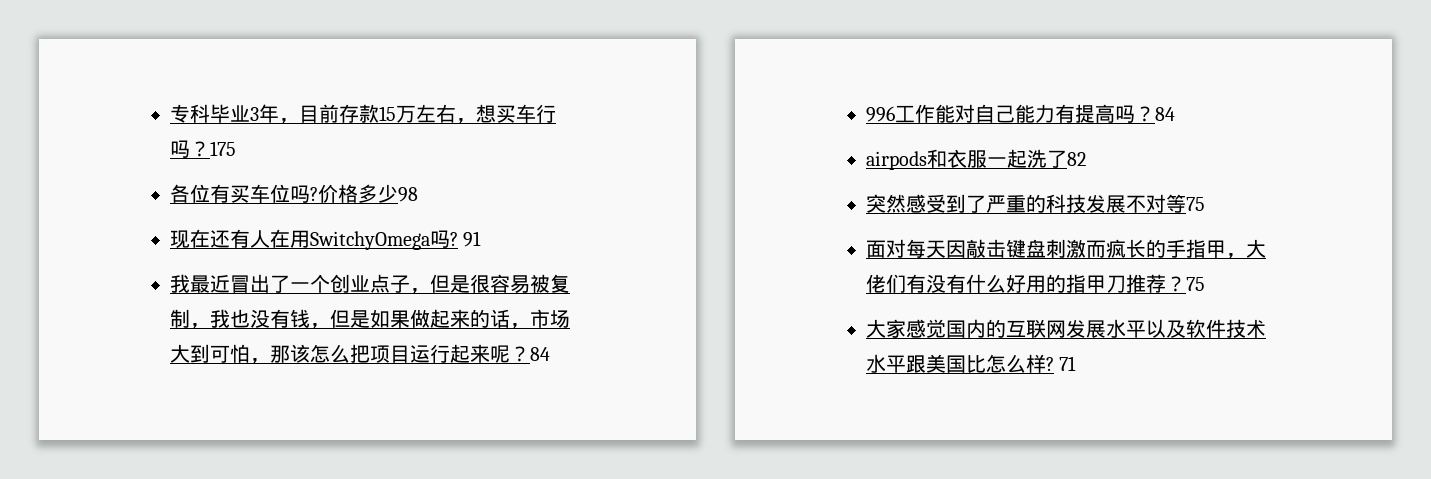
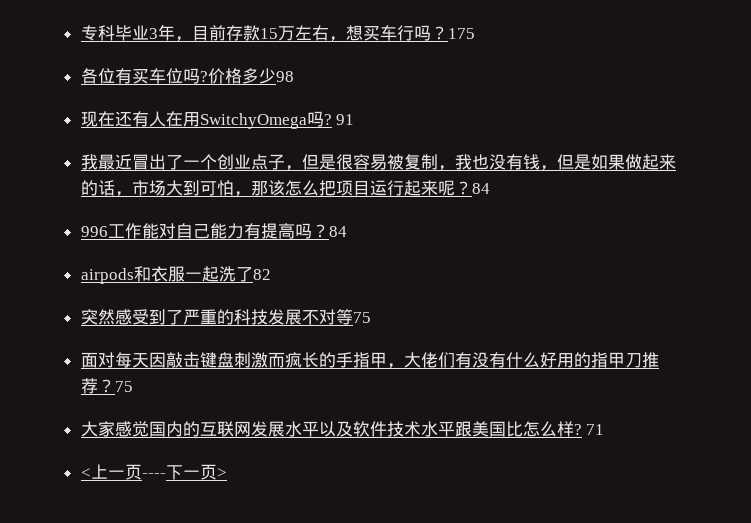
+ <上一页----下一页>

